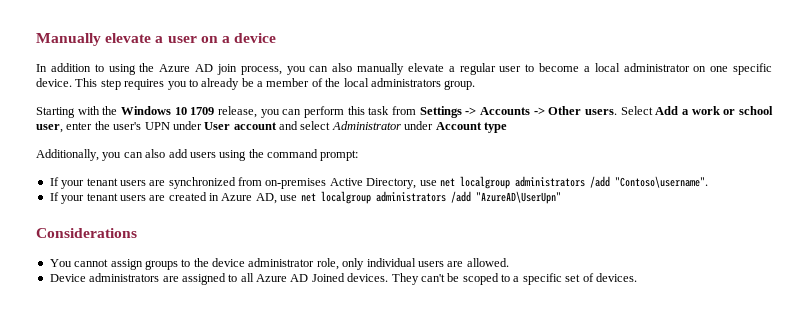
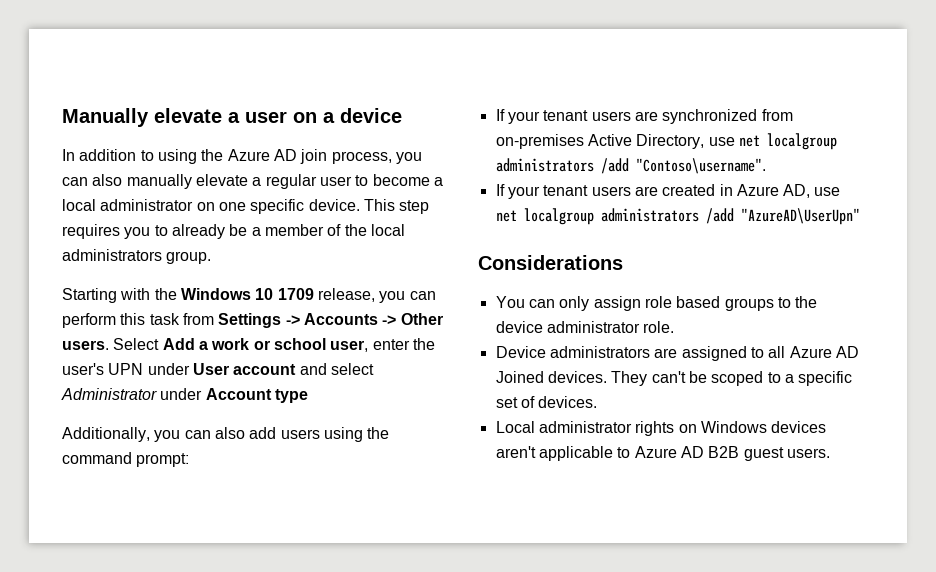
- You cannot assign groups to the device administrator role, only individual users are allowed.
+ You can only assign role based groups to the device administrator role.
+ Local administrator rights on Windows devices aren't applicable to Azure AD B2B guest users.

